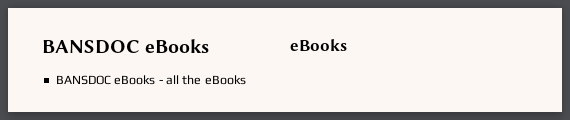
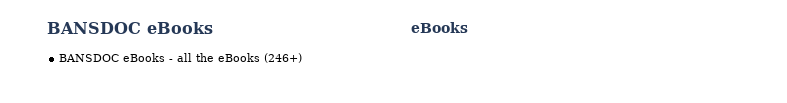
- BANSDOC eBooks - all the eBooks
+ BANSDOC eBooks - all the eBooks (246+)

